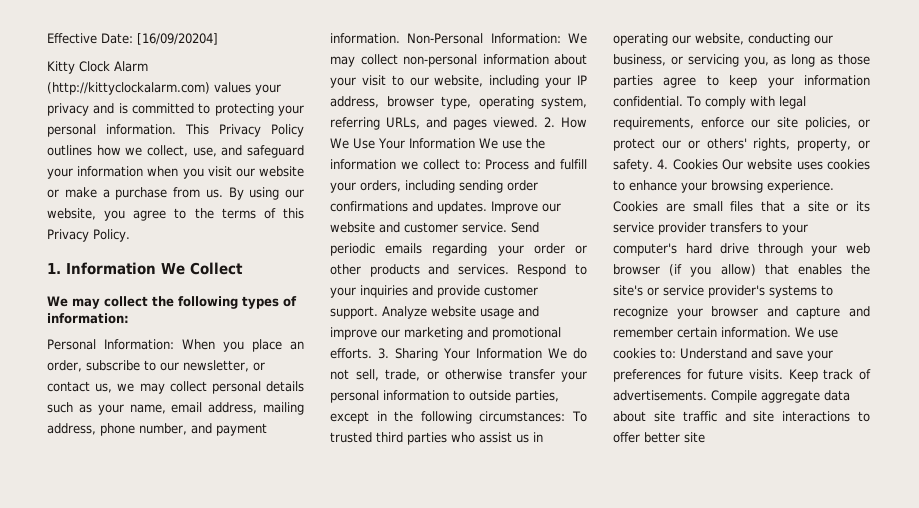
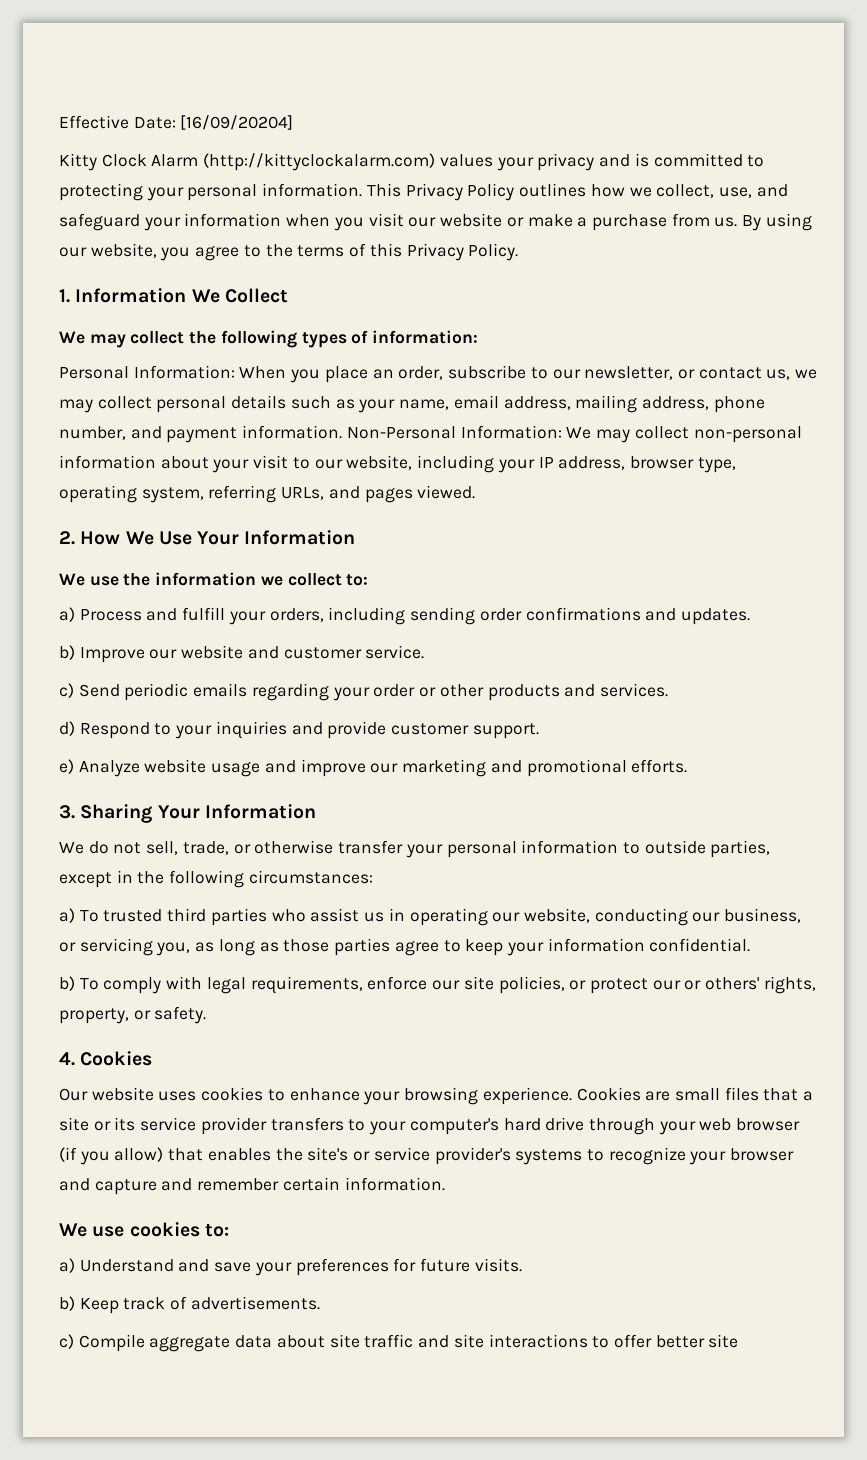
- We may collect non-personal information about your visit to our website, including your IP address, browser type, operating system, referring URLs, and pages viewed. 2. How We Use Your Information We use the information we collect to: Process and fulfill your orders, including sending order confirmations and updates. Improve our website and customer service. Send periodic emails regarding your order or other products and services. Respond to your inquiries and provide customer support. Analyze website usage and improve our marketing and promotional efforts. 3. Sharing Your Information We do not sell, trade, or otherwise transfer your personal information to outside parties, except in the following circumstances: To trusted third parties who assist us in operating our website, conducting our business, or servicing you, as long as those parties agree to keep your information confidential. To comply with legal requirements, enforce our site policies, or protect our or others' rights, property, or safety. 4. Cookies Our website uses cookies to enhance your browsing experience.
+ We may collect non-personal information about your visit to our website, including your IP address, browser type, operating system, referring URLs, and pages viewed.
+ 2. How We Use Your Information
+ We use the information we collect to:
+ a) Process and fulfill your orders, including sending order confirmations and updates.
+ b) Improve our website and customer service.
+ c) Send periodic emails regarding your order or other products and services.
+ d) Respond to your inquiries and provide customer support.
+ e) Analyze website usage and improve our marketing and promotional efforts.
+ 3. Sharing Your Information
+ We do not sell, trade, or otherwise transfer your personal information to outside parties, except in the following circumstances:
+ a) To trusted third parties who assist us in operating our website, conducting our business, or servicing you, as long as those parties agree to keep your information confidential.
+ b) To comply with legal requirements, enforce our site policies, or protect our or others' rights, property, or safety.
+ 4. Cookies
+ Our website uses cookies to enhance your browsing experience.
- Cookies are small files that a site or its service provider transfers to your computer's hard drive through your web browser (if you allow) that enables the site's or service provider's systems to recognize your browser and capture and remember certain information. We use cookies to: Understand and save your preferences for future visits. Keep track of advertisements. Compile aggregate data about site traffic and site interactions to offer better site
+ Cookies are small files that a site or its service provider transfers to your computer's hard drive through your web browser (if you allow) that enables the site's or service provider's systems to recognize your browser and capture and remember certain information.
+ We use cookies to:
+ a) Understand and save your preferences for future visits.
+ b) Keep track of advertisements.
+ c) Compile aggregate data about site traffic and site interactions to offer better site

